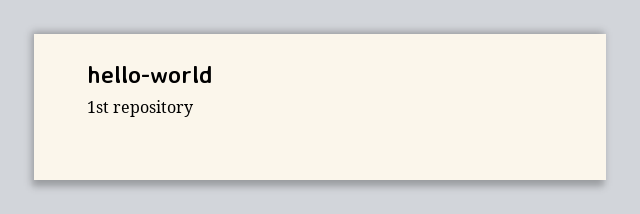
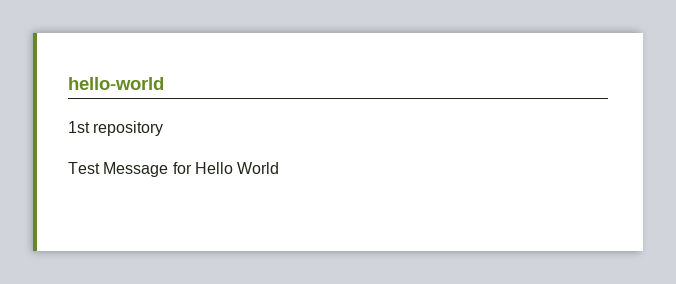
+ Test Message for Hello World

